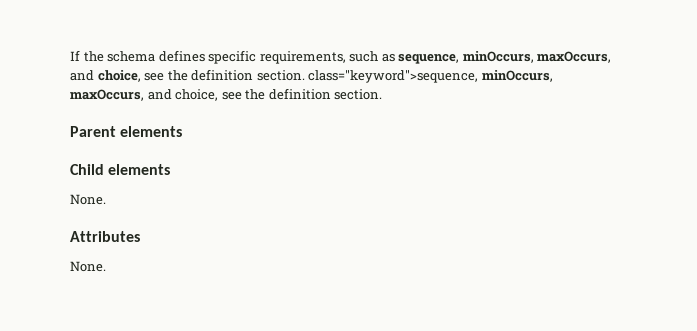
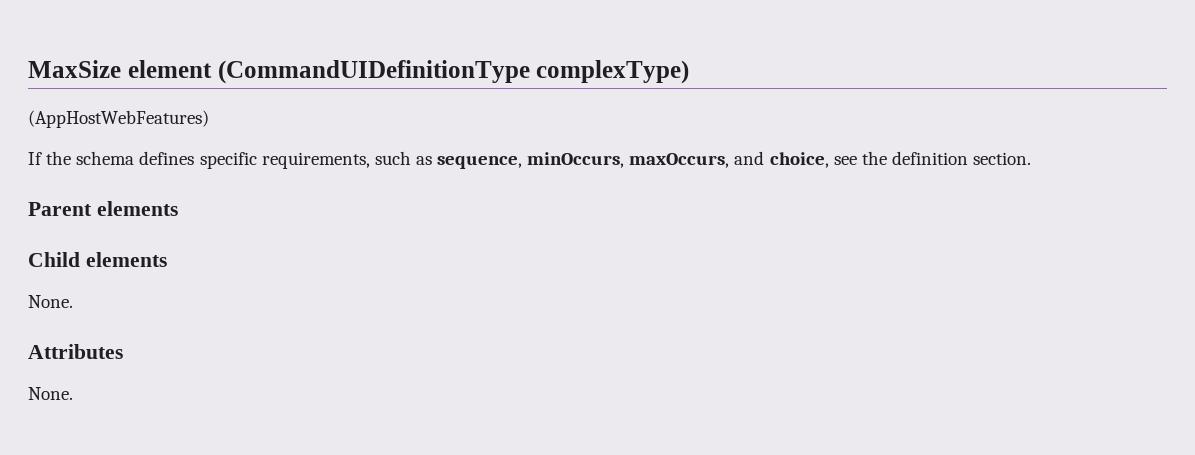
+ MaxSize element (CommandUIDefinitionType complexType)
+ (AppHostWebFeatures)
- If the schema defines specific requirements, such as sequence, minOccurs, maxOccurs, and choice, see the definition section. class="keyword">sequence, minOccurs, maxOccurs, and choice, see the definition section.
+ If the schema defines specific requirements, such as sequence, minOccurs, maxOccurs, and choice, see the definition section.

